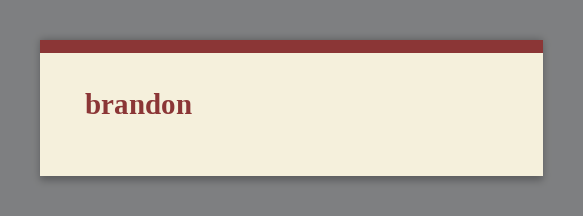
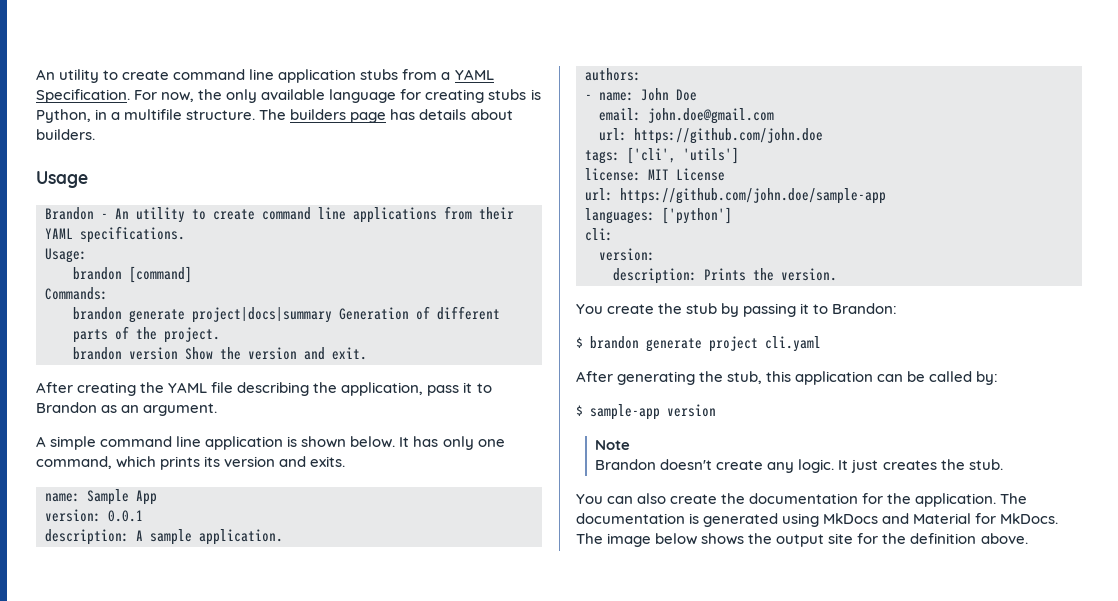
- brandon
+ An utility to create command line application stubs from a YAML Specification. For now, the only available language for creating stubs is Python, in a multifile structure. The builders page has details about builders.
+ Usage
+ Brandon - An utility to create command line applications from their YAML specifications.
+ Usage:
+ brandon [command]
+ Commands:
+ brandon generate project|docs|summary Generation of different parts of the project.
+ brandon version Show the version and exit.
+ After creating the YAML file describing the application, pass it to Brandon as an argument.
+ A simple command line application is shown below. It has only one command, which prints its version and exits.
+ name: Sample App
+ version: 0.0.1
+ description: A sample application.
+ authors:
+ - name: John Doe
+ email: john.doe@gmail.com
+ url: https://github.com/john.doe
+ tags: ['cli', 'utils']
+ license: MIT License
+ url: https://github.com/john.doe/sample-app
+ languages: ['python']
+ cli:
+ version:
+ description: Prints the version.
+ You create the stub by passing it to Brandon:
+ $ brandon generate project cli.yaml
+ After generating the stub, this application can be called by:
+ $ sample-app version
+ Note
+ Brandon doesn't create any logic. It just creates the stub.
+ You can also create the documentation for the application. The documentation is generated using MkDocs and Material for MkDocs. The image below shows the output site for the definition above.

